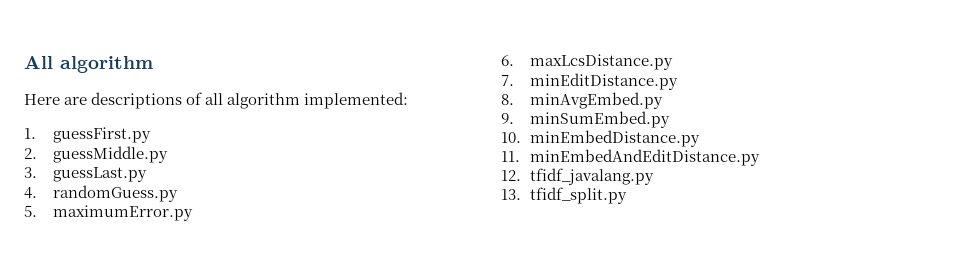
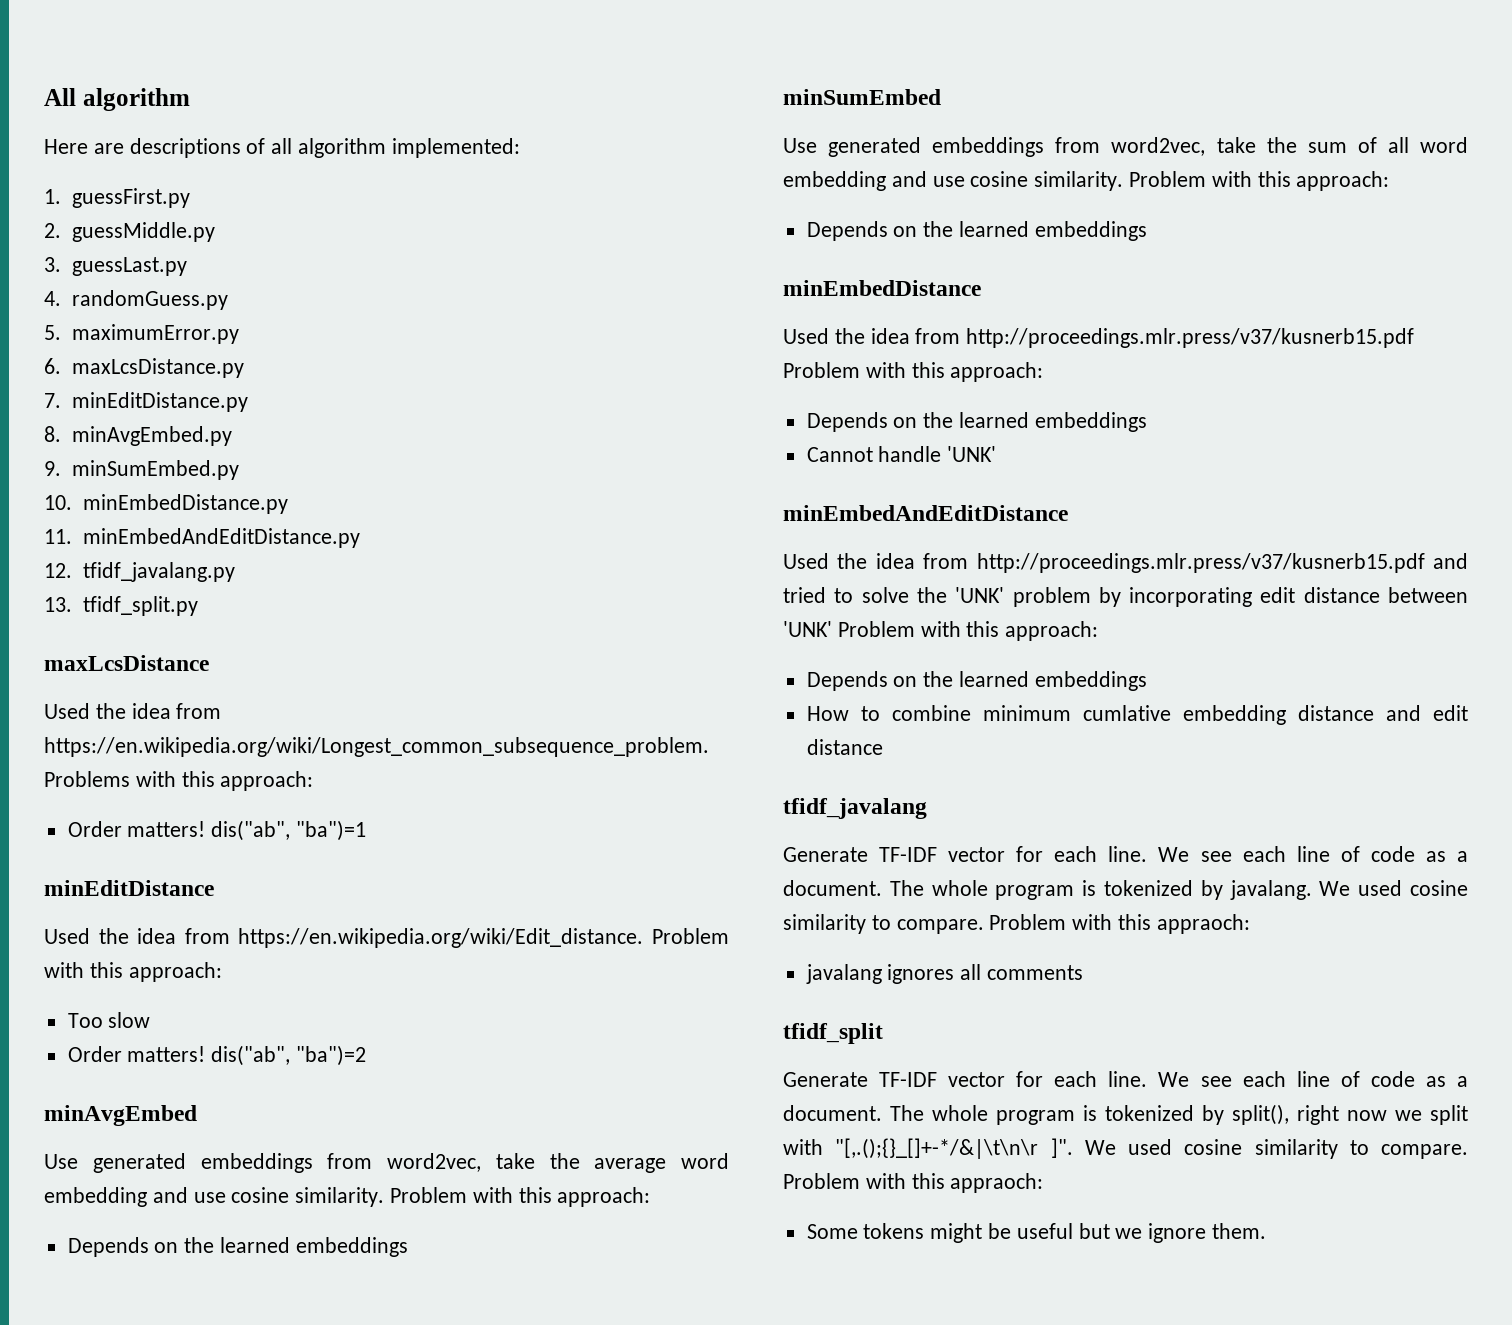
+ maxLcsDistance
+ Used the idea from https://en.wikipedia.org/wiki/Longest_common_subsequence_problem. Problems with this approach:
+ Order matters! dis("ab", "ba")=1
+ minEditDistance
+ Used the idea from https://en.wikipedia.org/wiki/Edit_distance. Problem with this approach:
+ Too slow
+ Order matters! dis("ab", "ba")=2
+ minAvgEmbed
+ Use generated embeddings from word2vec, take the average word embedding and use cosine similarity. Problem with this approach:
+ Depends on the learned embeddings
+ minSumEmbed
+ Use generated embeddings from word2vec, take the sum of all word embedding and use cosine similarity. Problem with this approach:
+ Depends on the learned embeddings
+ minEmbedDistance
+ Used the idea from http://proceedings.mlr.press/v37/kusnerb15.pdf Problem with this approach:
+ Depends on the learned embeddings
+ Cannot handle 'UNK'
+ minEmbedAndEditDistance
+ Used the idea from http://proceedings.mlr.press/v37/kusnerb15.pdf and tried to solve the 'UNK' problem by incorporating edit distance between 'UNK' Problem with this approach:
+ Depends on the learned embeddings
+ How to combine minimum cumlative embedding distance and edit distance
+ tfidf_javalang
+ Generate TF-IDF vector for each line. We see each line of code as a document. The whole program is tokenized by javalang. We used cosine similarity to compare. Problem with this appraoch:
+ javalang ignores all comments
+ tfidf_split
+ Generate TF-IDF vector for each line. We see each line of code as a document. The whole program is tokenized by split(), right now we split with "[,.();{}_[]+-*/&|\t\n\r ]". We used cosine similarity to compare. Problem with this appraoch:
+ Some tokens might be useful but we ignore them.

